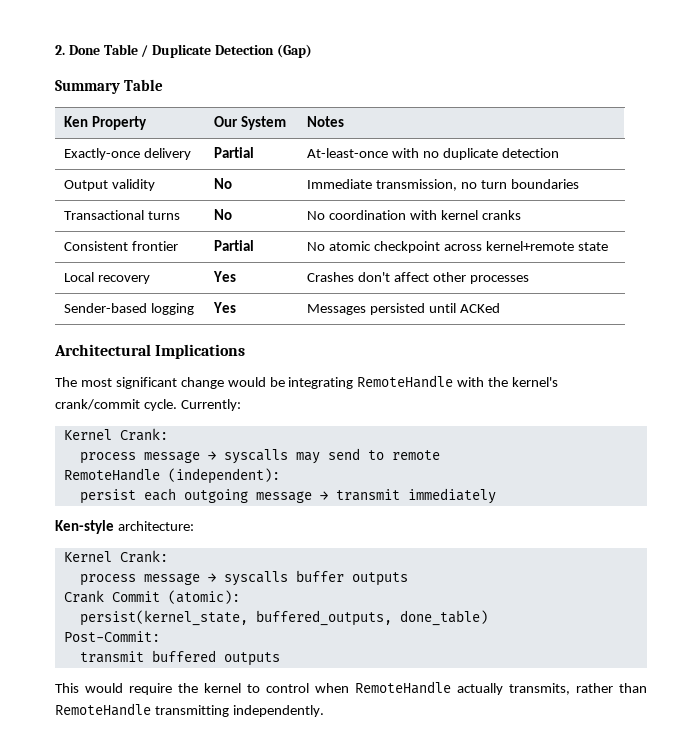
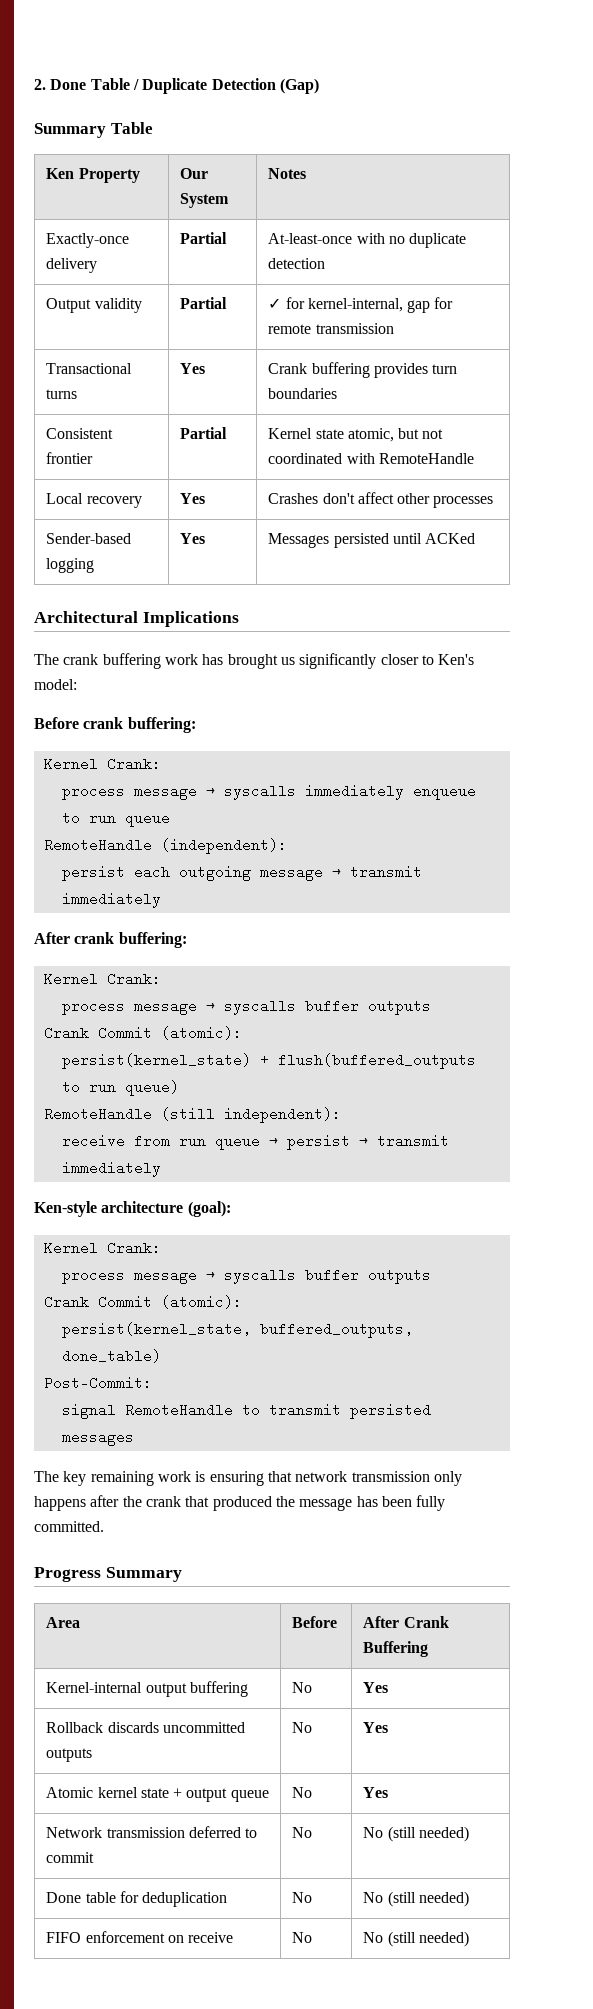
- Output validity | No | Immediate transmission, no turn boundaries
- Transactional turns | No | No coordination with kernel cranks
- Consistent frontier | Partial | No atomic checkpoint across kernel+remote state
+ Output validity | Partial | ✓ for kernel-internal, gap for remote transmission
+ Transactional turns | Yes | Crank buffering provides turn boundaries
+ Consistent frontier | Partial | Kernel state atomic, but not coordinated with RemoteHandle
- The most significant change would be integrating RemoteHandle with the kernel's crank/commit cycle. Currently:
+ The crank buffering work has brought us significantly closer to Ken's model:
+ Before crank buffering:
  Kernel Crank:
- process message → syscalls may send to remote
+ process message → syscalls immediately enqueue to run queue
+ After crank buffering:
+ Kernel Crank:
+ process message → syscalls buffer outputs
+ Crank Commit (atomic):
+ persist(kernel_state) + flush(buffered_outputs to run queue)
+ RemoteHandle (still independent):
+ receive from run queue → persist → transmit immediately
- Ken-style architecture:
+ Ken-style architecture (goal):
- transmit buffered outputs
- This would require the kernel to control when RemoteHandle actually transmits, rather than RemoteHandle transmitting independently.
+ signal RemoteHandle to transmit persisted messages
+ The key remaining work is ensuring that network transmission only happens after the crank that produced the message has been fully committed.
+ Progress Summary
+ Area | Before | After Crank Buffering
+ Kernel-internal output buffering | No | Yes
+ Rollback discards uncommitted outputs | No | Yes
+ Atomic kernel state + output queue | No | Yes
+ Network transmission deferred to commit | No | No (still needed)
+ Done table for deduplication | No | No (still needed)
+ FIFO enforcement on receive | No | No (still needed)

